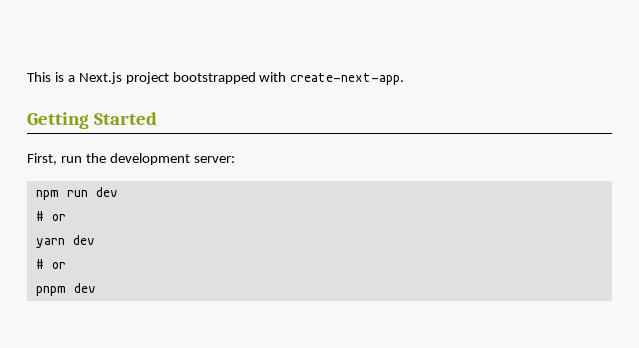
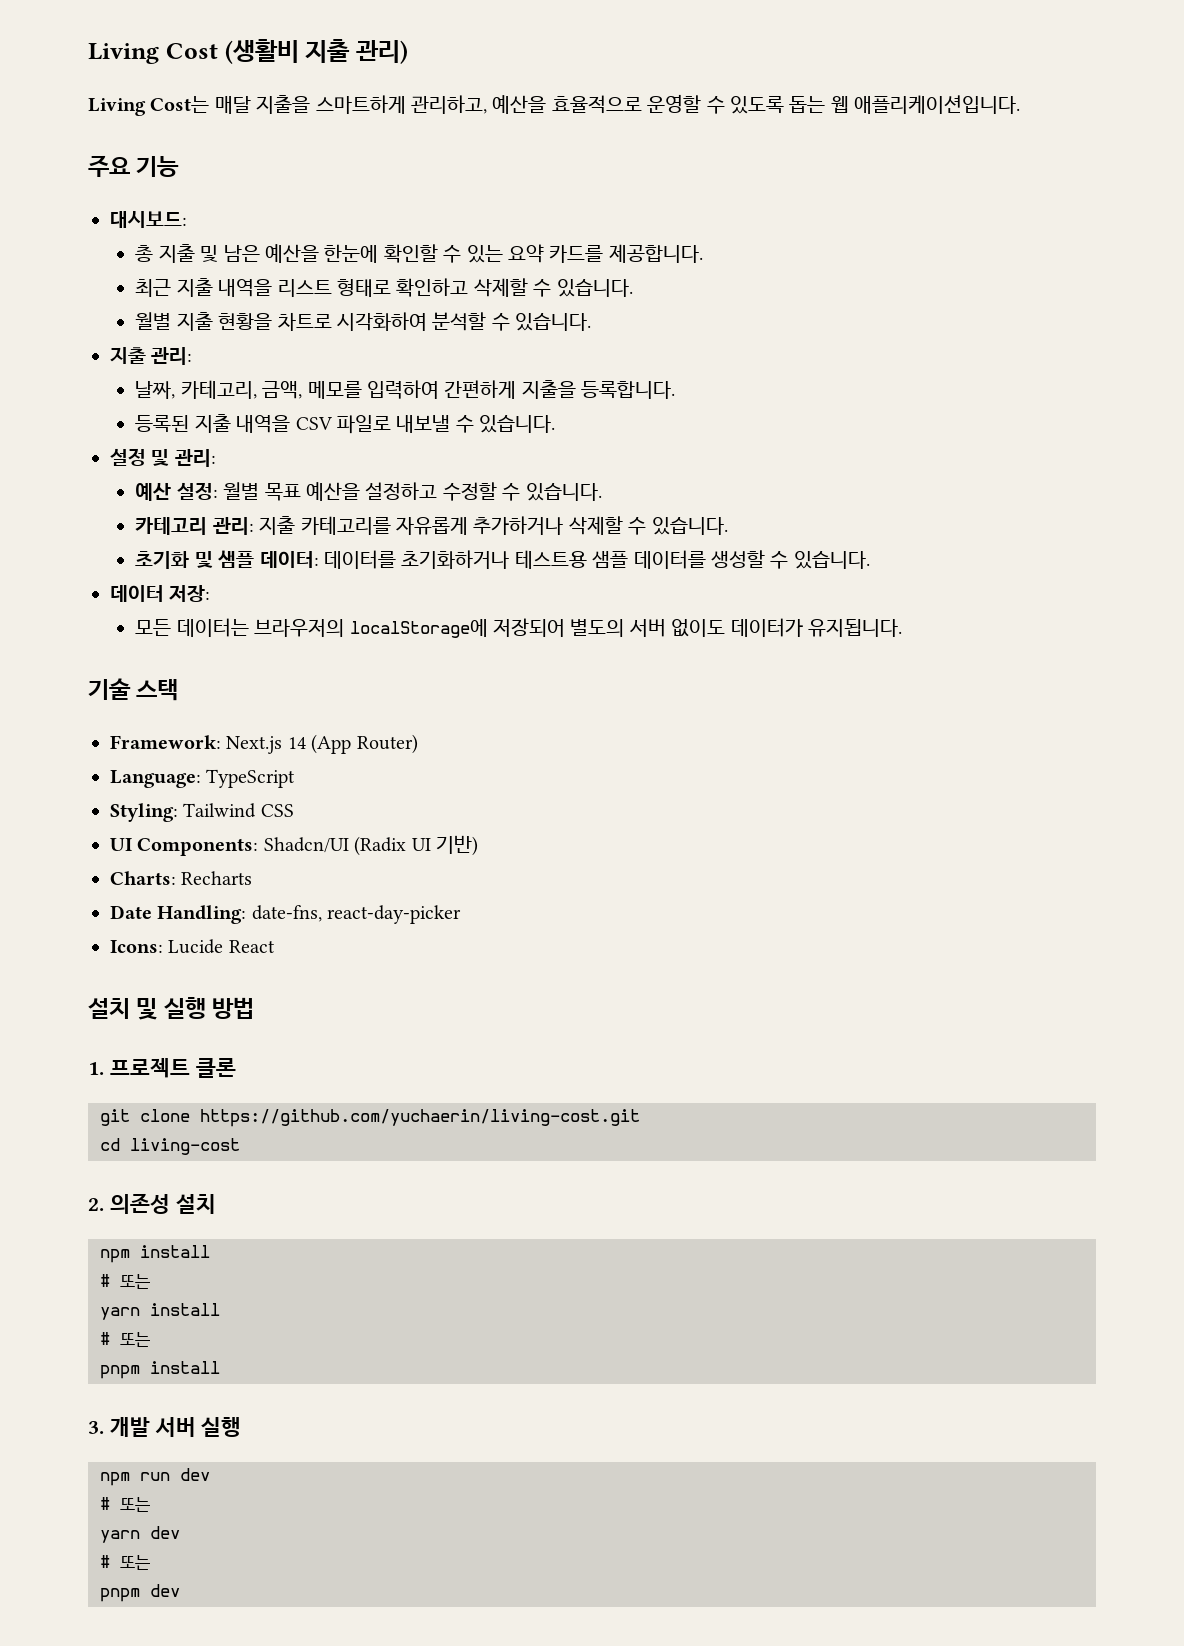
- This is a Next.js project bootstrapped with create-next-app.
- Getting Started
- First, run the development server:
+ Living Cost (생활비 지출 관리)
+ Living Cost는 매달 지출을 스마트하게 관리하고, 예산을 효율적으로 운영할 수 있도록 돕는 웹 애플리케이션입니다.
+ 주요 기능
+ 대시보드:
+ 총 지출 및 남은 예산을 한눈에 확인할 수 있는 요약 카드를 제공합니다.
+ 최근 지출 내역을 리스트 형태로 확인하고 삭제할 수 있습니다.
+ 월별 지출 현황을 차트로 시각화하여 분석할 수 있습니다.
+ 지출 관리:
+ 날짜, 카테고리, 금액, 메모를 입력하여 간편하게 지출을 등록합니다.
+ 등록된 지출 내역을 CSV 파일로 내보낼 수 있습니다.
+ 설정 및 관리:
+ 예산 설정: 월별 목표 예산을 설정하고 수정할 수 있습니다.
+ 카테고리 관리: 지출 카테고리를 자유롭게 추가하거나 삭제할 수 있습니다.
+ 초기화 및 샘플 데이터: 데이터를 초기화하거나 테스트용 샘플 데이터를 생성할 수 있습니다.
+ 데이터 저장:
+ 모든 데이터는 브라우저의 localStorage에 저장되어 별도의 서버 없이도 데이터가 유지됩니다.
+ 기술 스택
+ Framework: Next.js 14 (App Router)
+ Language: TypeScript
+ Styling: Tailwind CSS
+ UI Components: Shadcn/UI (Radix UI 기반)
+ Charts: Recharts
+ Date Handling: date-fns, react-day-picker
+ Icons: Lucide React
+ 설치 및 실행 방법
+ 1. 프로젝트 클론
+ git clone https://github.com/yuchaerin/living-cost.git
+ cd living-cost
+ 2. 의존성 설치
+ npm install
+ # 또는
+ yarn install
+ # 또는
+ pnpm install
+ 3. 개발 서버 실행
  npm run dev
- # or
+ # 또는
  yarn dev
- # or
+ # 또는

